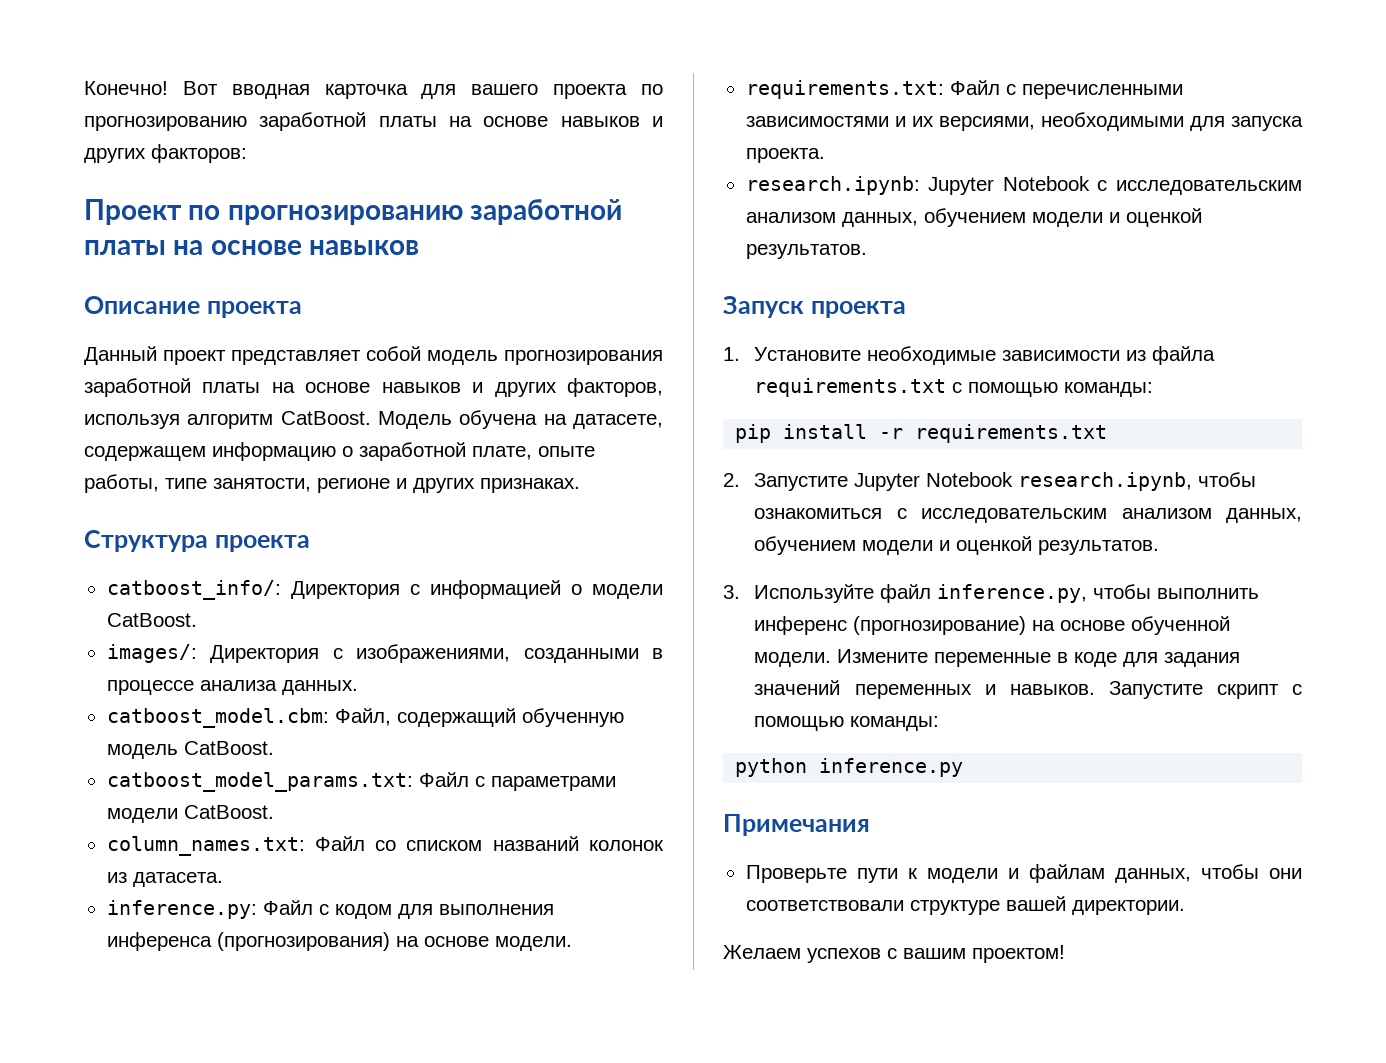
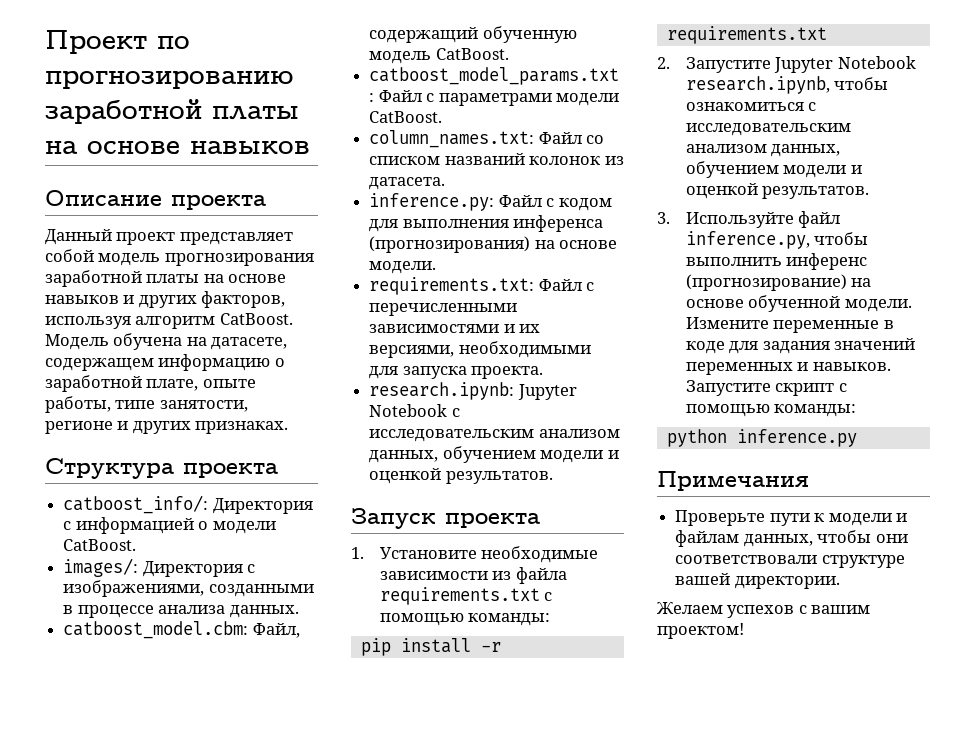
- Конечно! Вот вводная карточка для вашего проекта по прогнозированию заработной платы на основе навыков и других факторов:

